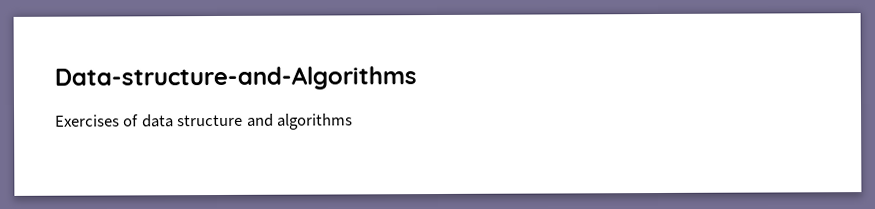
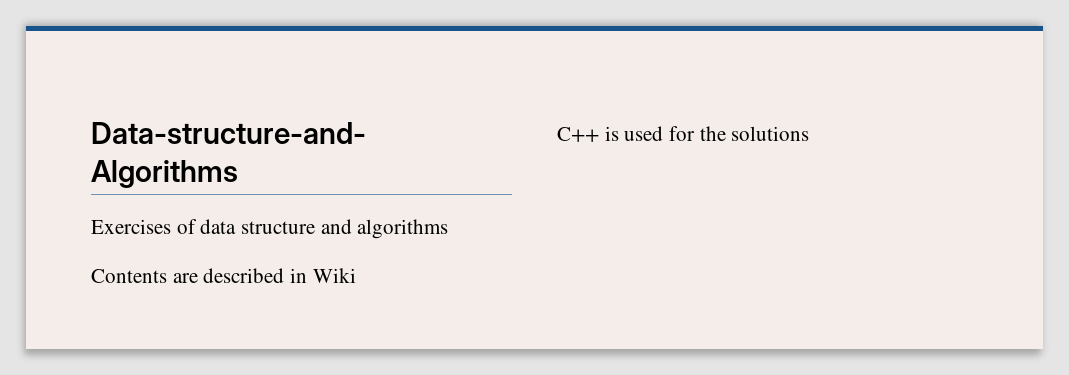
+ Contents are described in Wiki
+ C++ is used for the solutions

